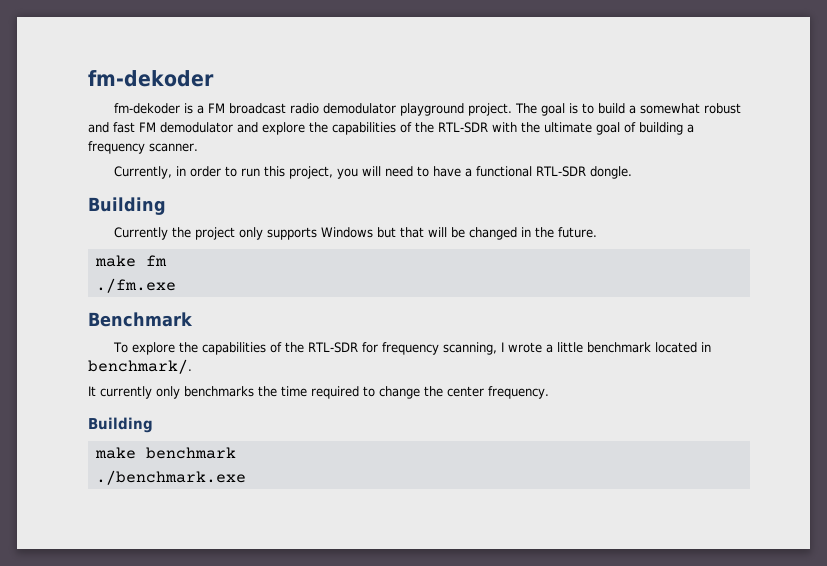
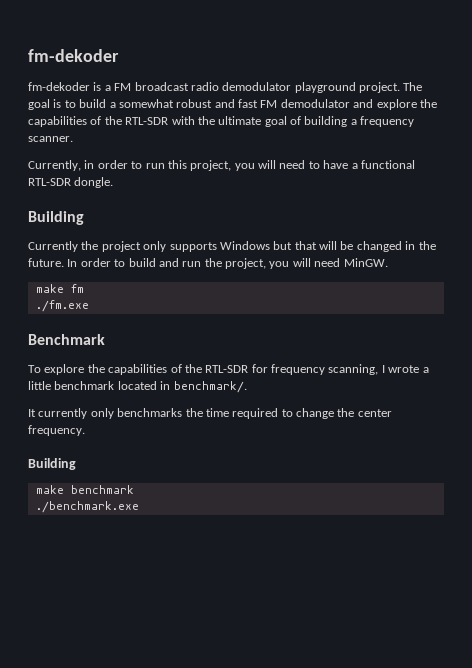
+ In order to build and run the project, you will need MinGW.

